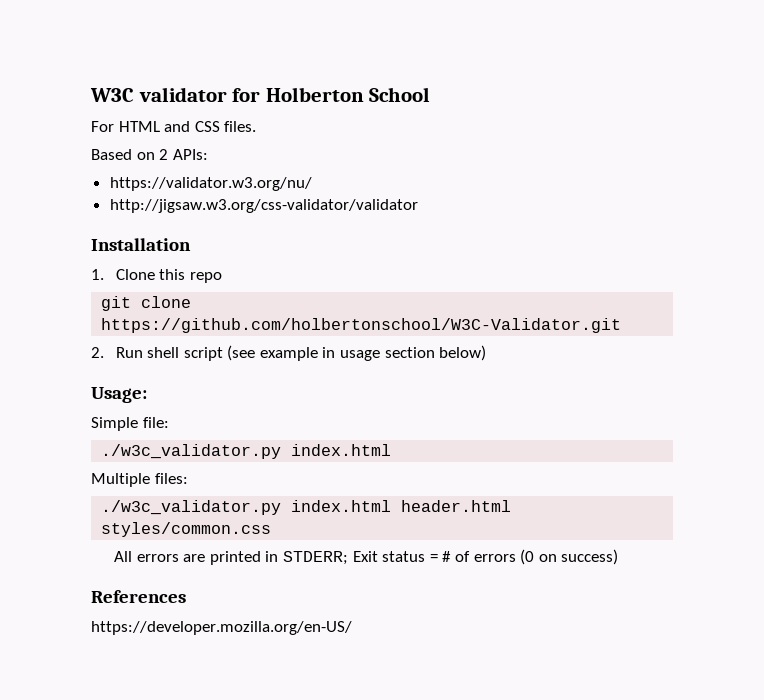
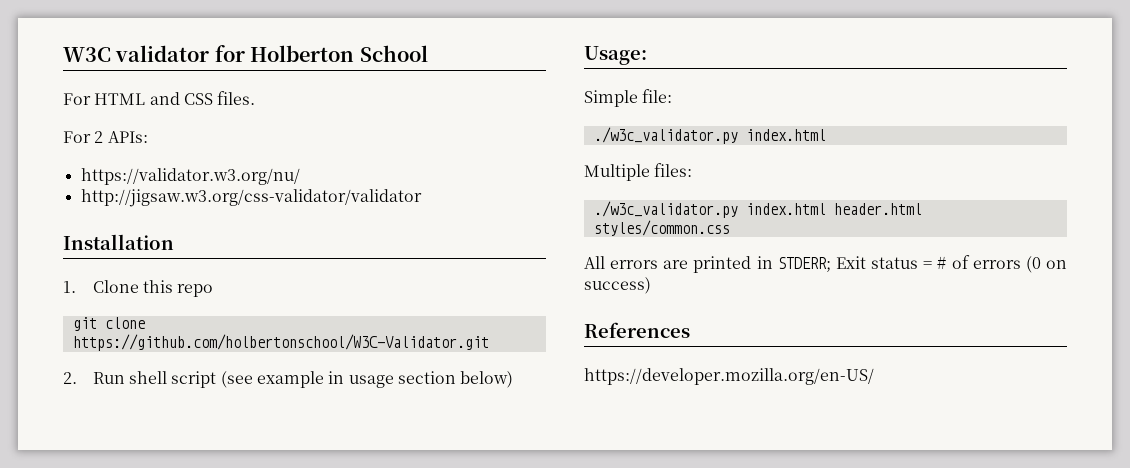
- Based on 2 APIs:
+ For 2 APIs:

